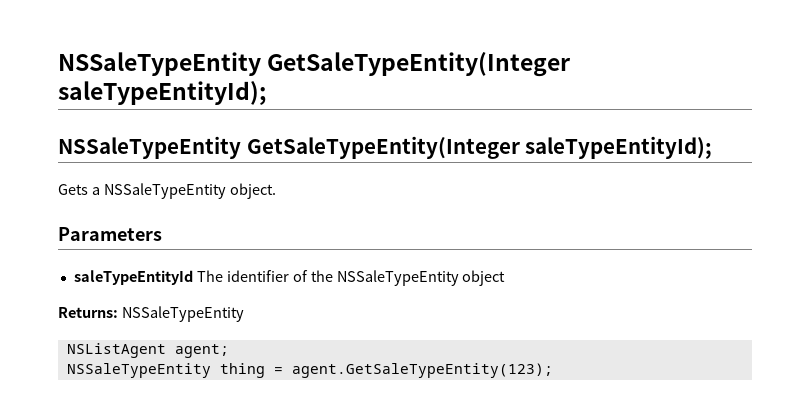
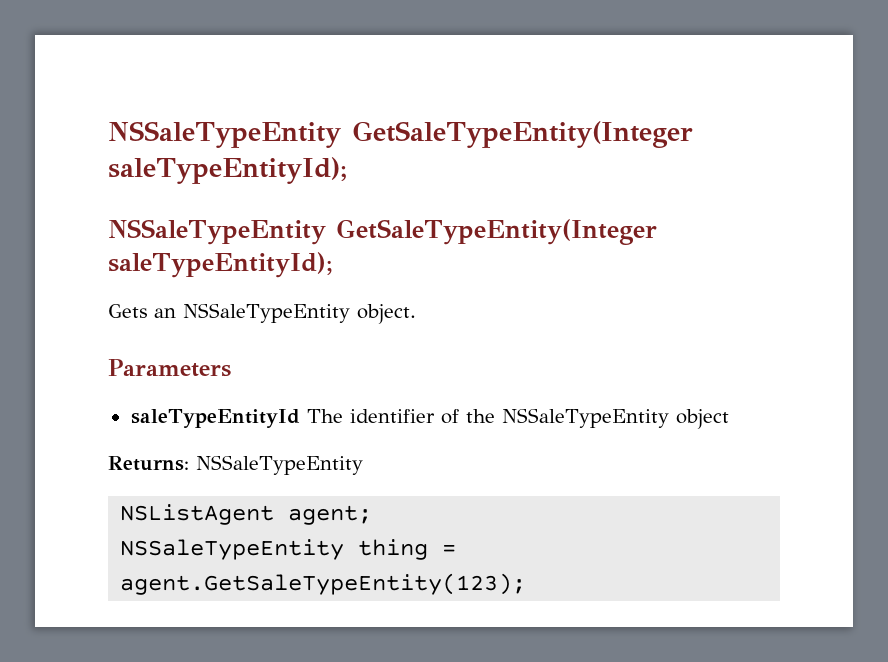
- Gets a NSSaleTypeEntity object.
+ Gets an NSSaleTypeEntity object.

